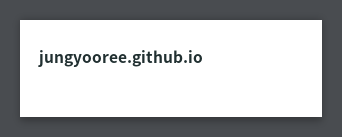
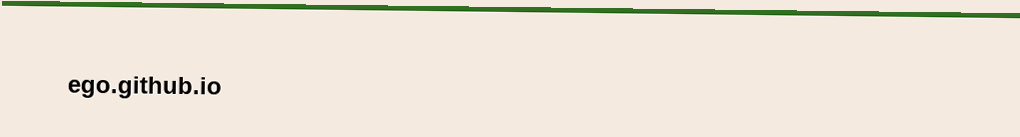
- jungyooree.github.io
+ ego.github.io

